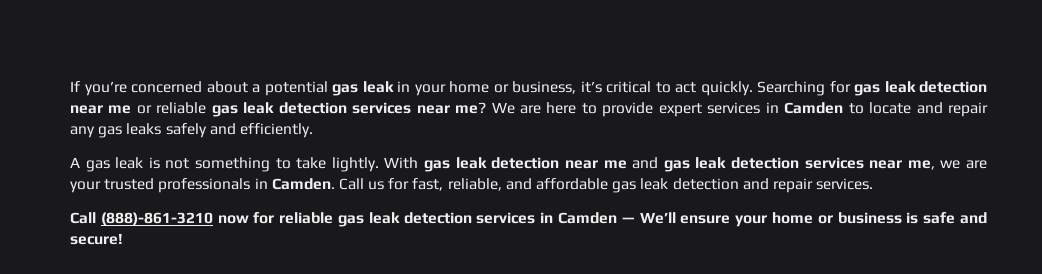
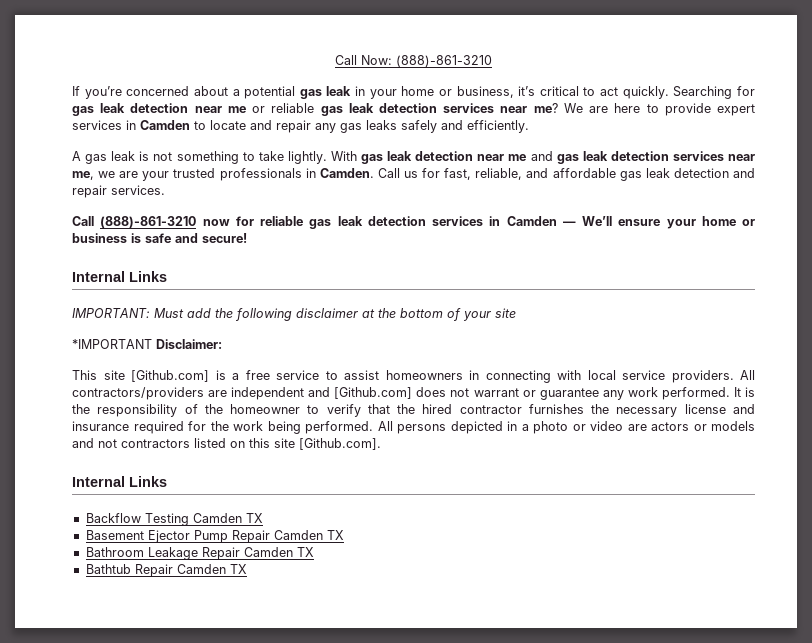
+ Call Now: (888)-861-3210
  Call (888)-861-3210 now for reliable gas leak detection services in Camden — We’ll ensure your home or business is safe and secure!
+ Internal Links
+ IMPORTANT: Must add the following disclaimer at the bottom of your site
+ *IMPORTANT Disclaimer:
+ This site [Github.com] is a free service to assist homeowners in connecting with local service providers. All contractors/providers are independent and [Github.com] does not warrant or guarantee any work performed. It is the responsibility of the homeowner to verify that the hired contractor furnishes the necessary license and insurance required for the work being performed. All persons depicted in a photo or video are actors or models and not contractors listed on this site [Github.com].
+ Internal Links
+ Backflow Testing Camden TX
+ Basement Ejector Pump Repair Camden TX
+ Bathroom Leakage Repair Camden TX
+ Bathtub Repair Camden TX

